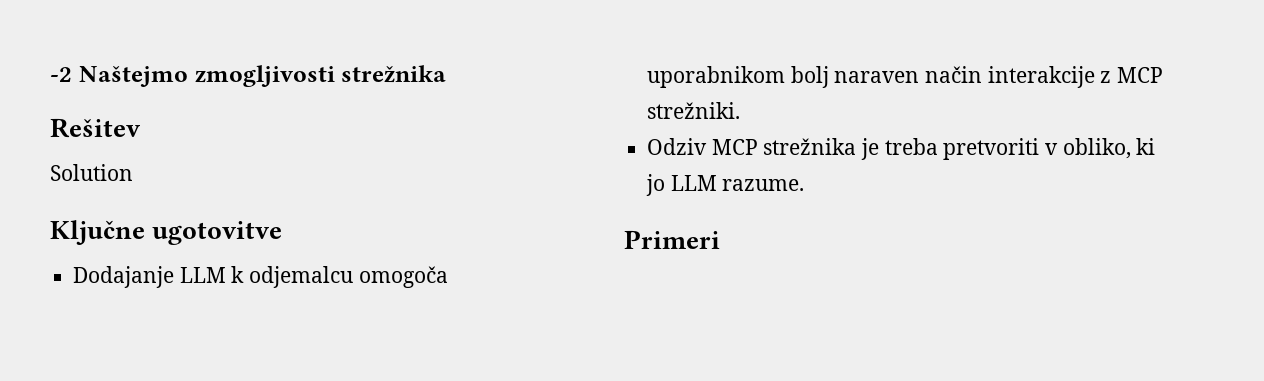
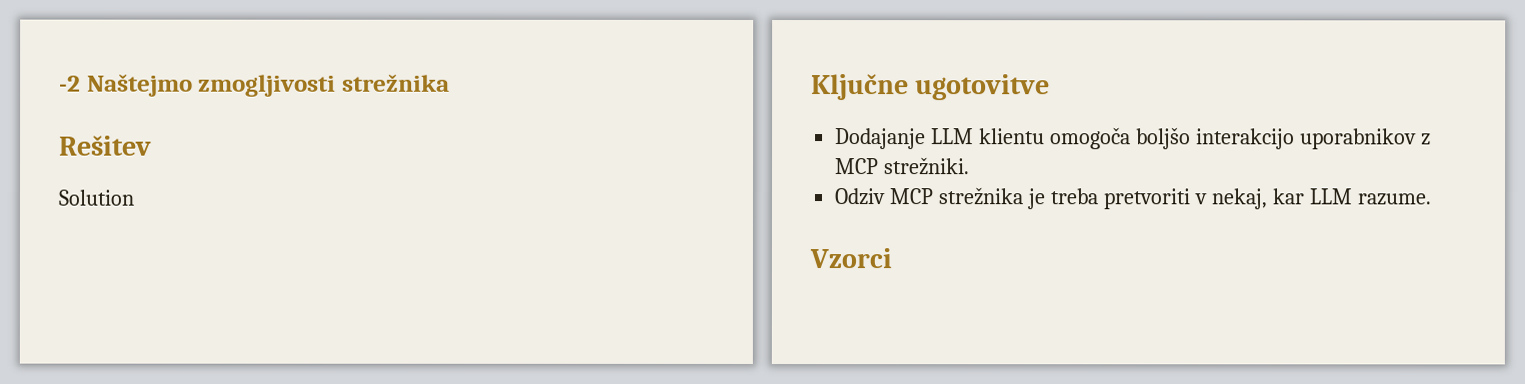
- Dodajanje LLM k odjemalcu omogoča uporabnikom bolj naraven način interakcije z MCP strežniki.
+ Dodajanje LLM klientu omogoča boljšo interakcijo uporabnikov z MCP strežniki.
- Odziv MCP strežnika je treba pretvoriti v obliko, ki jo LLM razume.
+ Odziv MCP strežnika je treba pretvoriti v nekaj, kar LLM razume.
- Primeri
+ Vzorci

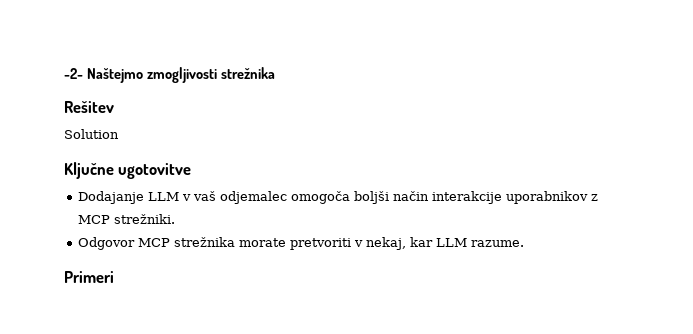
- -2 Naštejmo zmogljivosti strežnika
+ -2- Naštejmo zmogljivosti strežnika
- Dodajanje LLM klientu omogoča boljšo interakcijo uporabnikov z MCP strežniki.
+ Dodajanje LLM v vaš odjemalec omogoča boljši način interakcije uporabnikov z MCP strežniki.
- Odziv MCP strežnika je treba pretvoriti v nekaj, kar LLM razume.
+ Odgovor MCP strežnika morate pretvoriti v nekaj, kar LLM razume.
- Vzorci
+ Primeri

